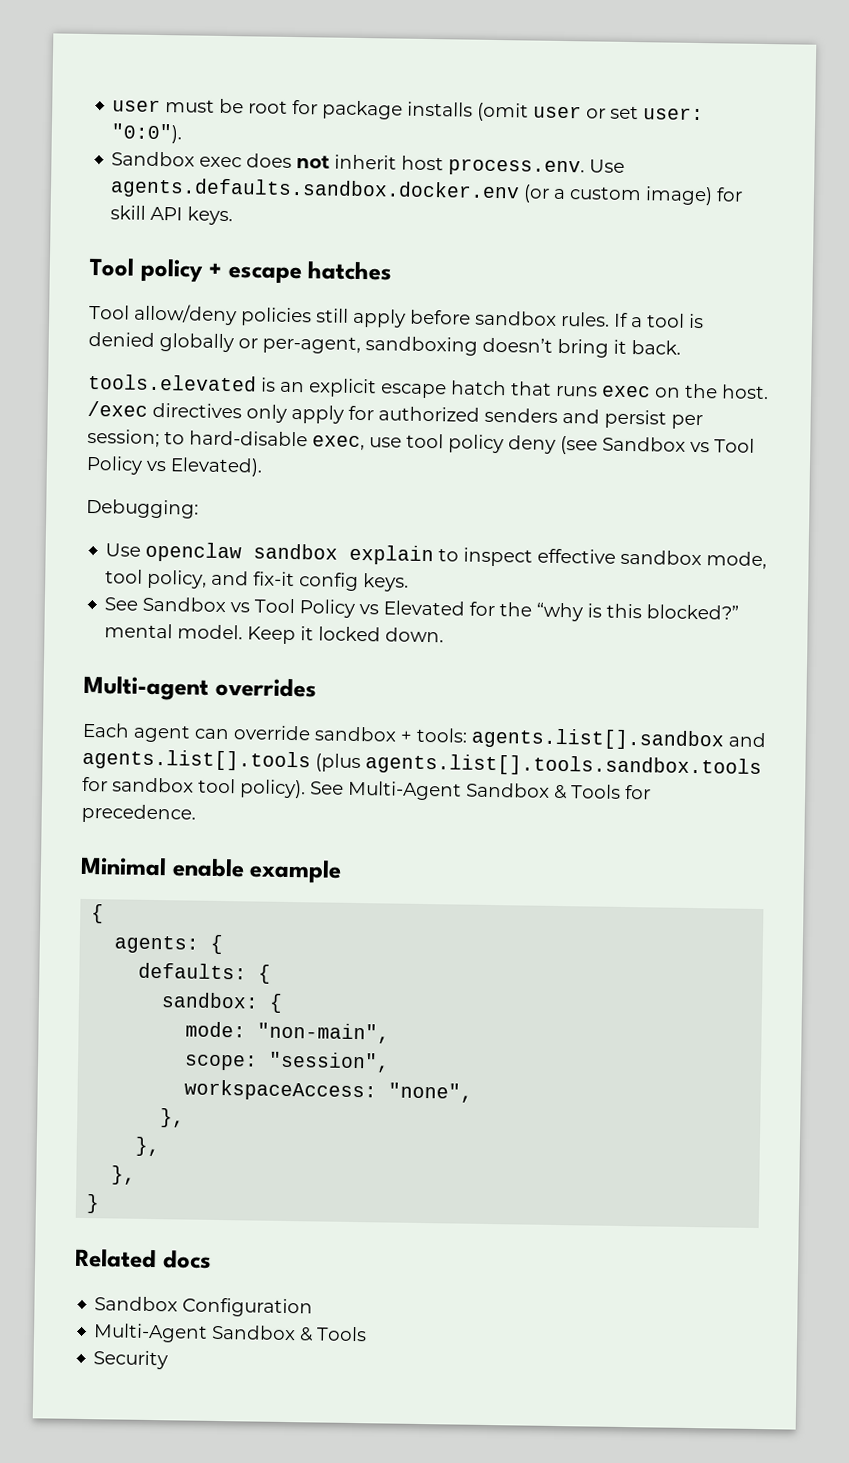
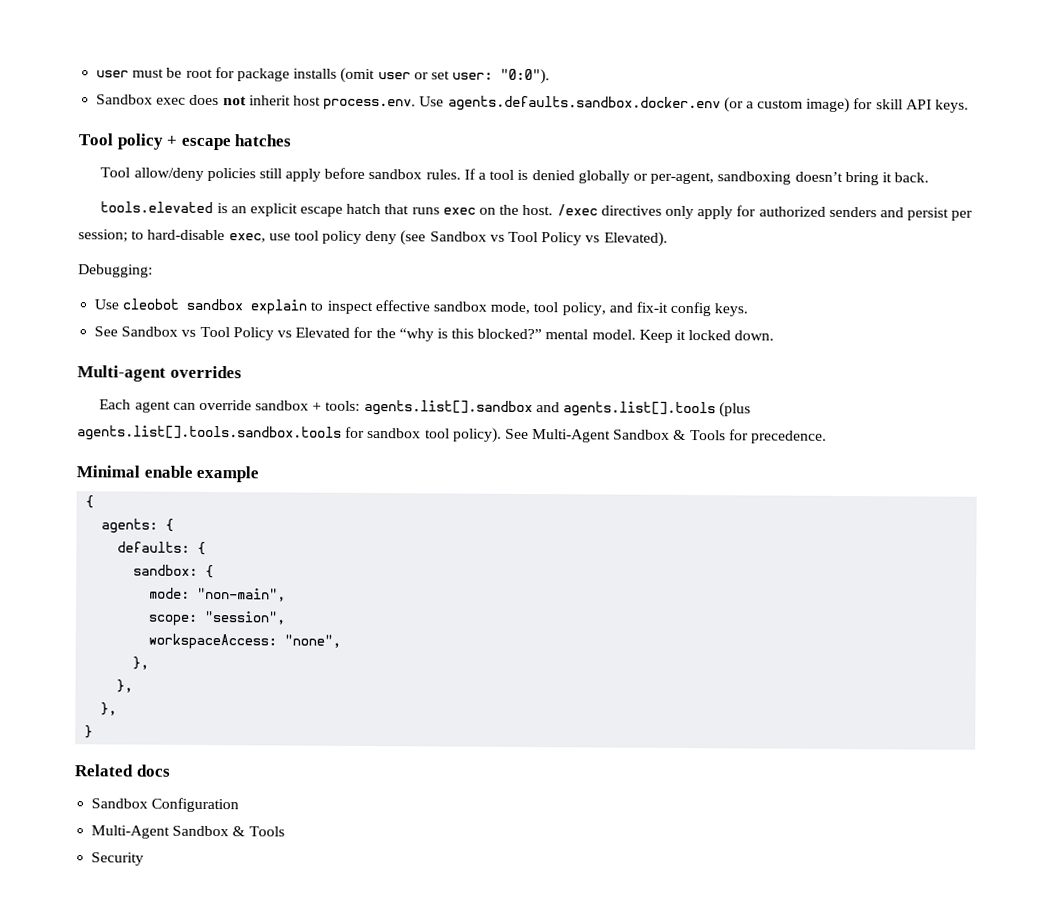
- Use openclaw sandbox explain to inspect effective sandbox mode, tool policy, and fix-it config keys.
+ Use cleobot sandbox explain to inspect effective sandbox mode, tool policy, and fix-it config keys.

